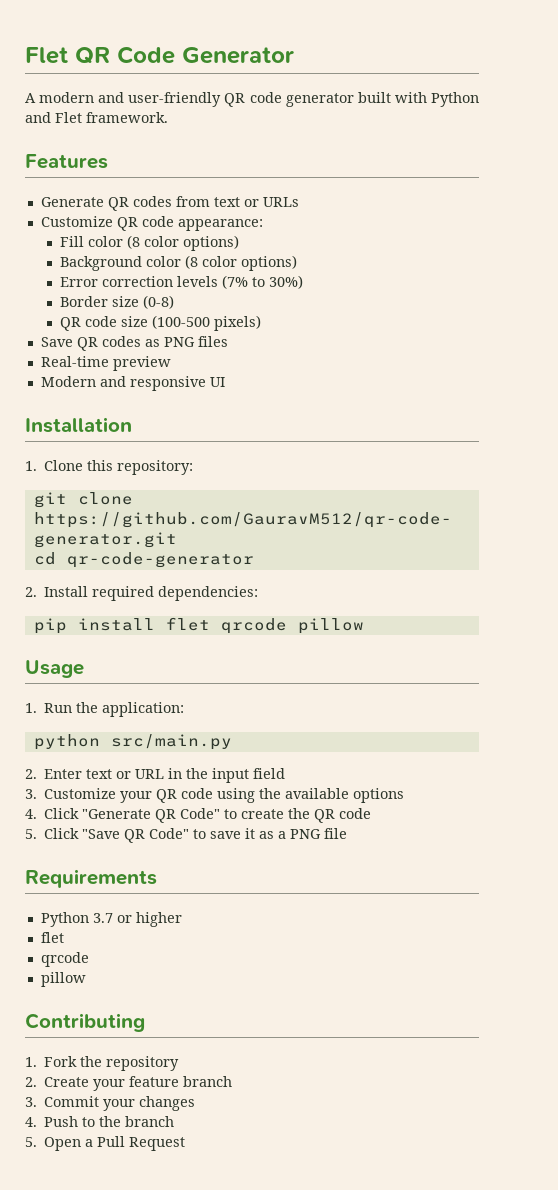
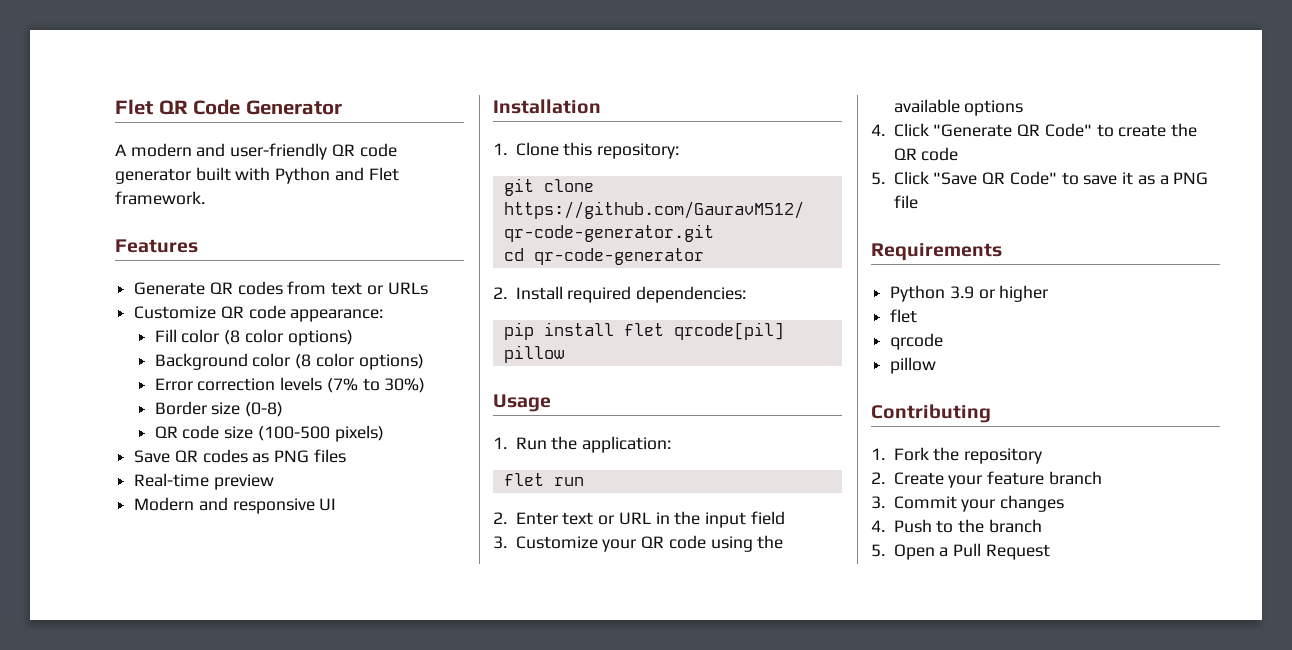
- pip install flet qrcode pillow
+ pip install flet qrcode[pil] pillow
- python src/main.py
+ flet run
- Python 3.7 or higher
+ Python 3.9 or higher

